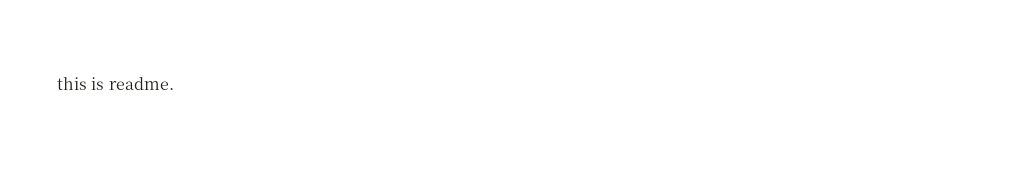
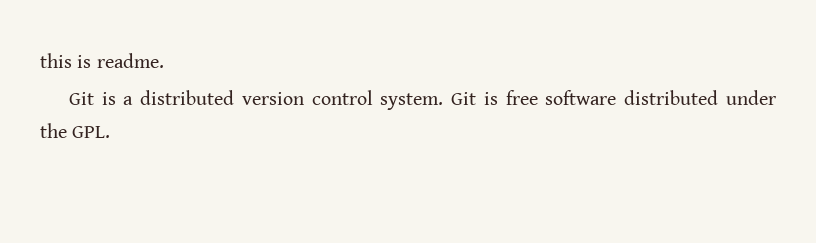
+ Git is a distributed version control system. Git is free software distributed under the GPL.

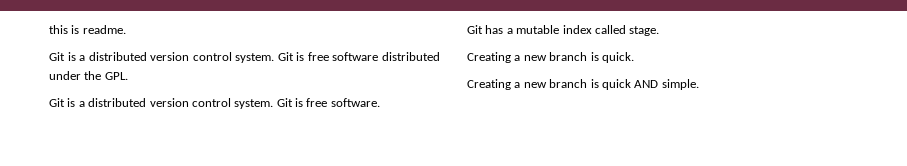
+ Git is a distributed version control system. Git is free software.
+ Git has a mutable index called stage.
+ Creating a new branch is quick.
+ Creating a new branch is quick AND simple.

